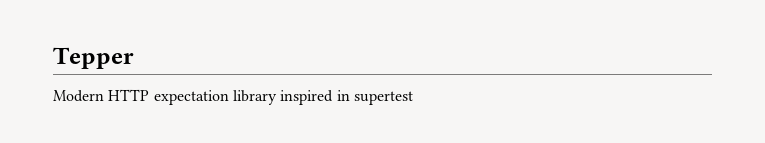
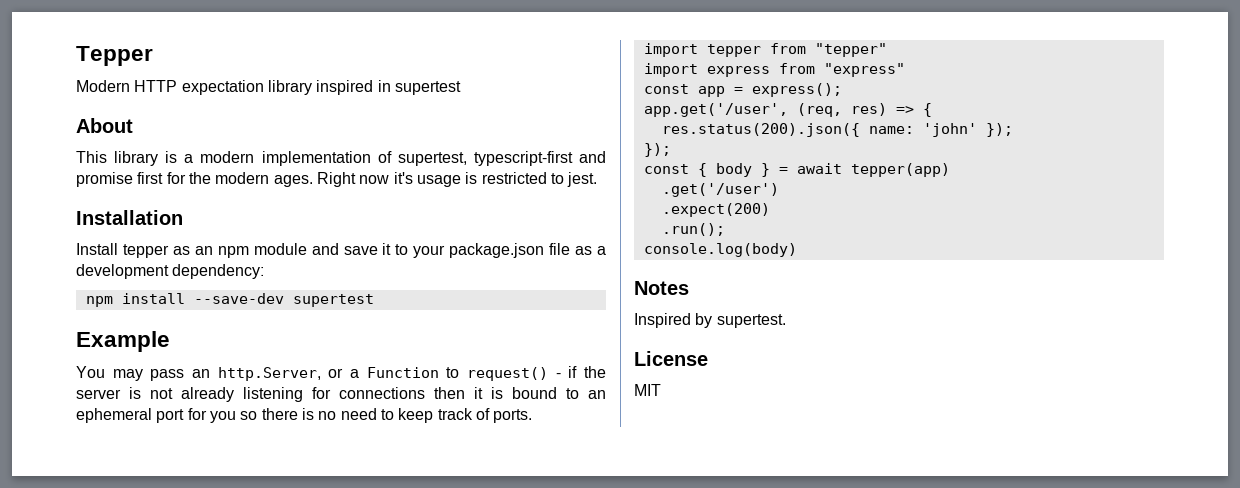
+ About
+ This library is a modern implementation of supertest, typescript-first and promise first for the modern ages. Right now it's usage is restricted to jest.
+ Installation
+ Install tepper as an npm module and save it to your package.json file as a development dependency:
+ npm install --save-dev supertest
+ Example
+ You may pass an http.Server, or a Function to request() - if the server is not already listening for connections then it is bound to an ephemeral port for you so there is no need to keep track of ports.
+ import tepper from "tepper"
+ import express from "express"
+ const app = express();
+ app.get('/user', (req, res) => {
+ res.status(200).json({ name: 'john' });
+ });
+ const { body } = await tepper(app)
+ .get('/user')
+ .expect(200)
+ .run();
+ console.log(body)
+ Notes
+ Inspired by supertest.
+ License
+ MIT

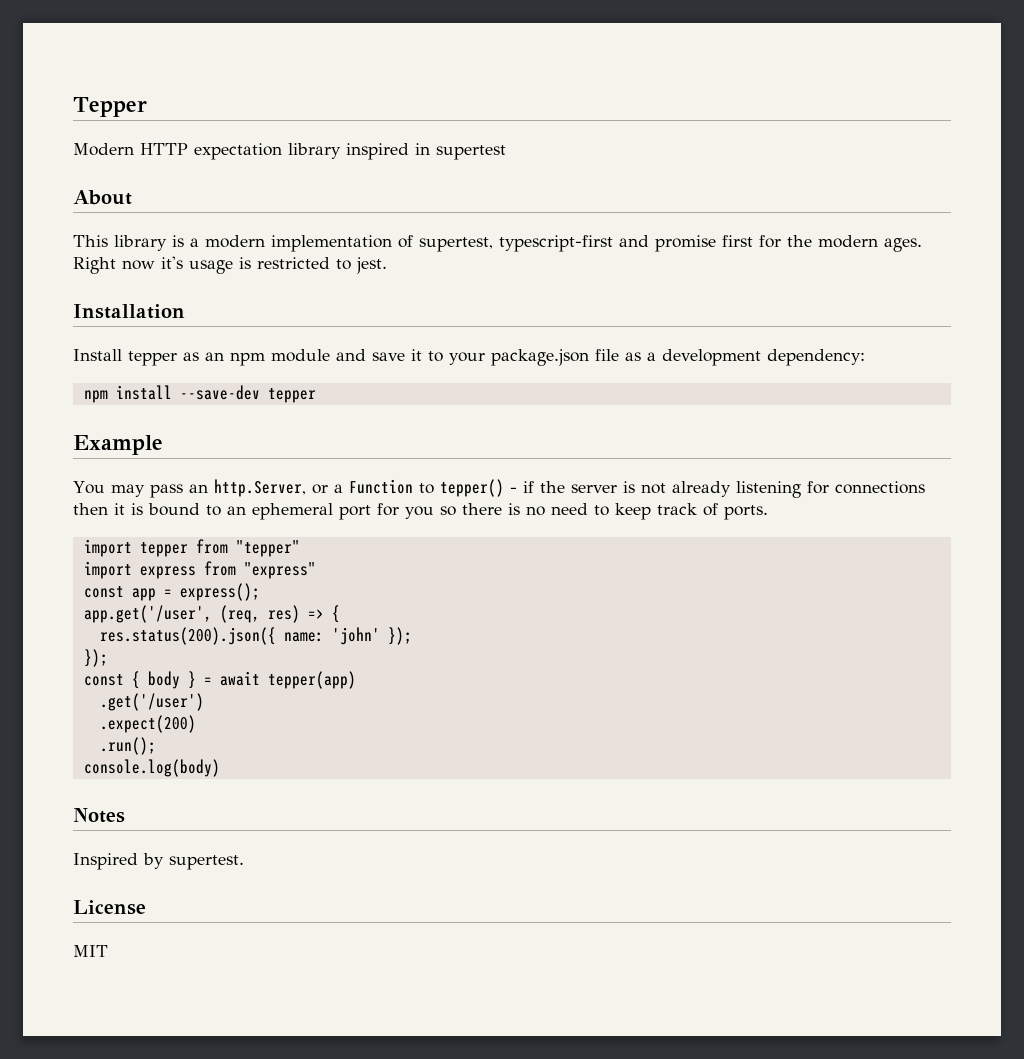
- npm install --save-dev supertest
+ npm install --save-dev tepper
- You may pass an http.Server, or a Function to request() - if the server is not already listening for connections then it is bound to an ephemeral port for you so there is no need to keep track of ports.
+ You may pass an http.Server, or a Function to tepper() - if the server is not already listening for connections then it is bound to an ephemeral port for you so there is no need to keep track of ports.

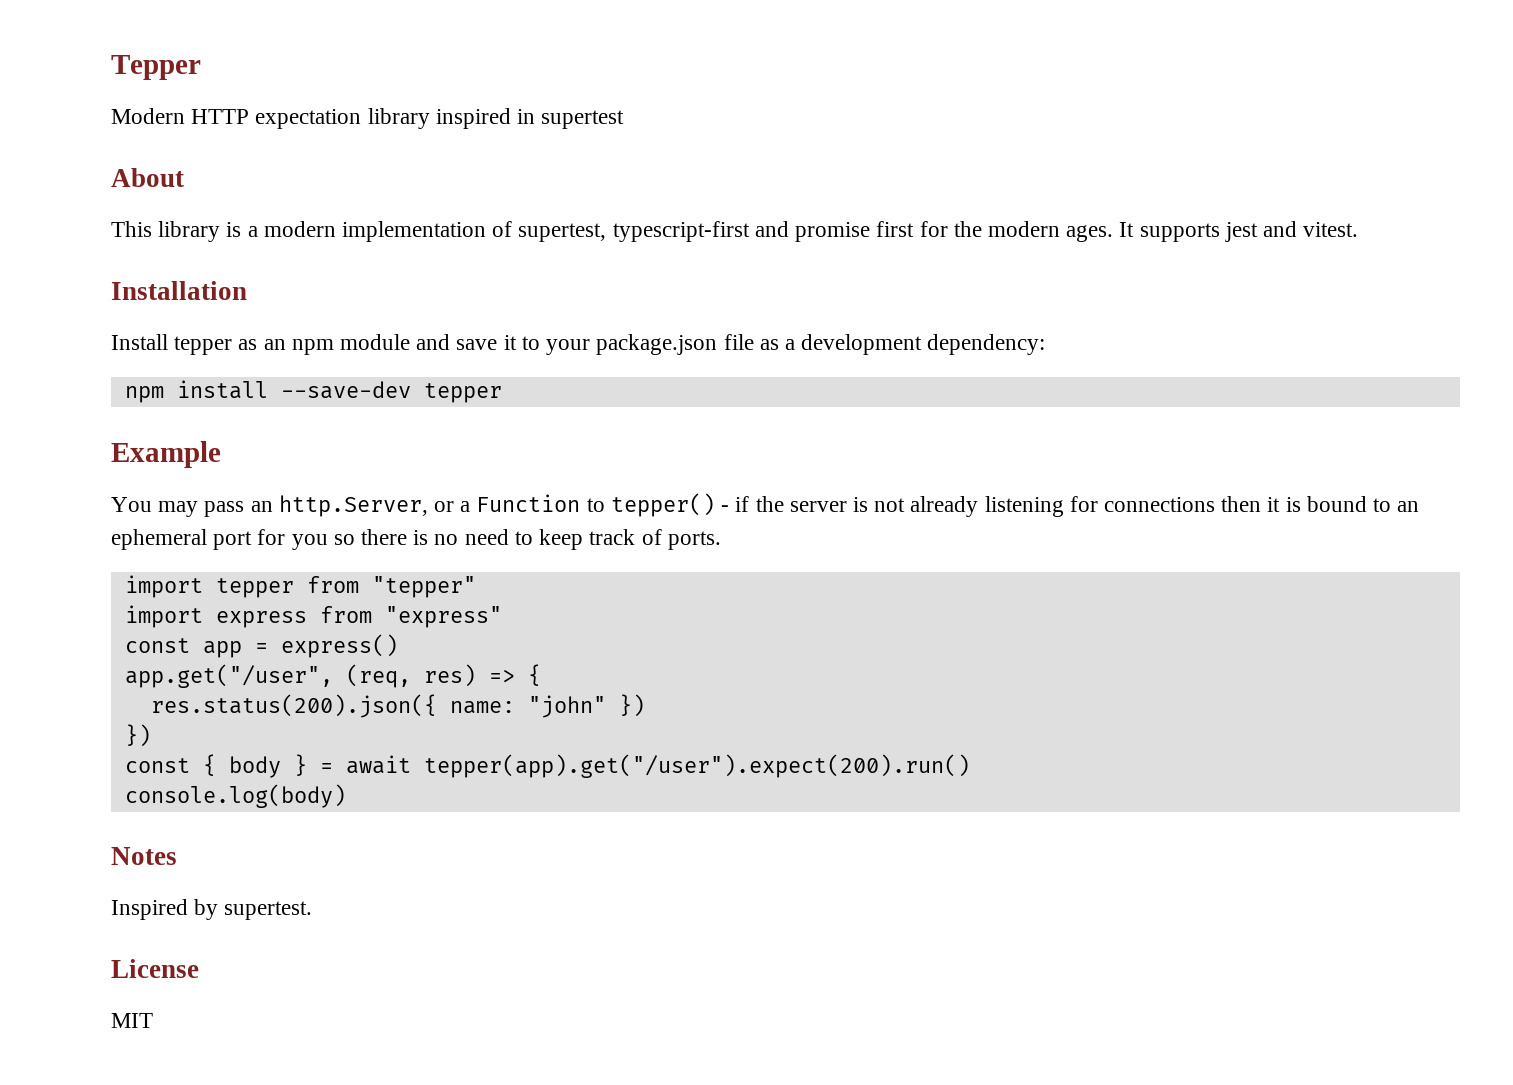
- Right now it's usage is restricted to jest.
+ It supports jest and vitest.
- const app = express();
- app.get('/user', (req, res) => {
+ const app = express()
+ app.get("/user", (req, res) => {
- res.status(200).json({ name: 'john' });
- });
+ res.status(200).json({ name: "john" })
+ })
- const { body } = await tepper(app)
- .get('/user')
- .expect(200)
- .run();
+ const { body } = await tepper(app).get("/user").expect(200).run()

